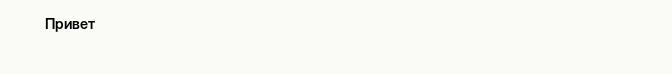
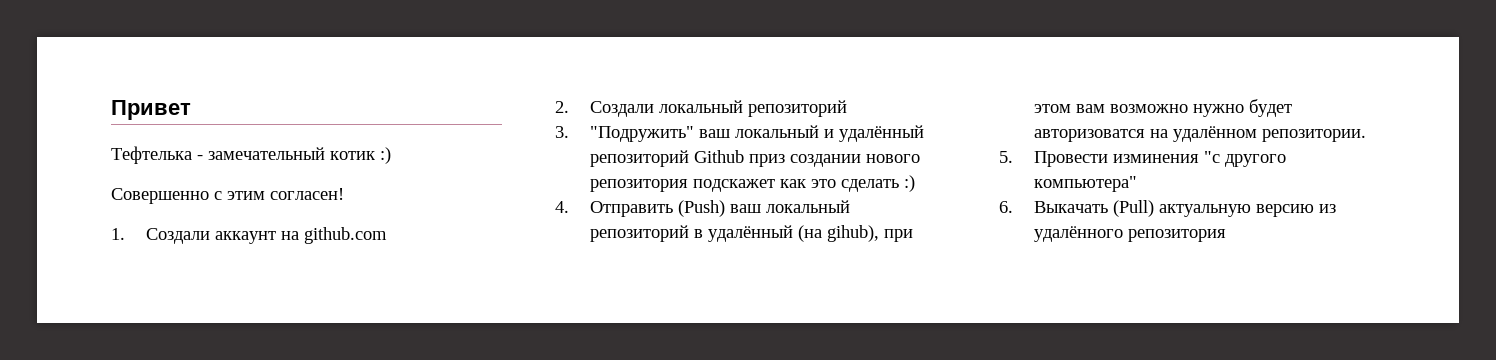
+ Тефтелька - замечательный котик :)
+ Совершенно с этим согласен!
+ 1. Создали аккаунт на github.com
+ 2. Создали локальный репозиторий
+ 3. "Подружить" ваш локальный и удалённый репозиторий Github приз создании нового репозитория подскажет как это сделать :)
+ 4. Отправить (Push) ваш локальный репозиторий в удалённый (на gihub), при этом вам возможно нужно будет авторизоватся на удалённом репозитории.
+ 5. Провести изминения "с другого компьютера"
+ 6. Выкачать (Pull) актуальную версию из удалённого репозитория

